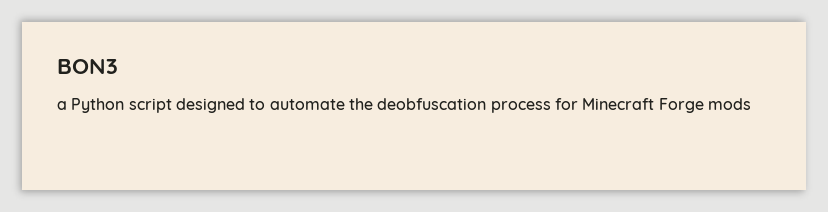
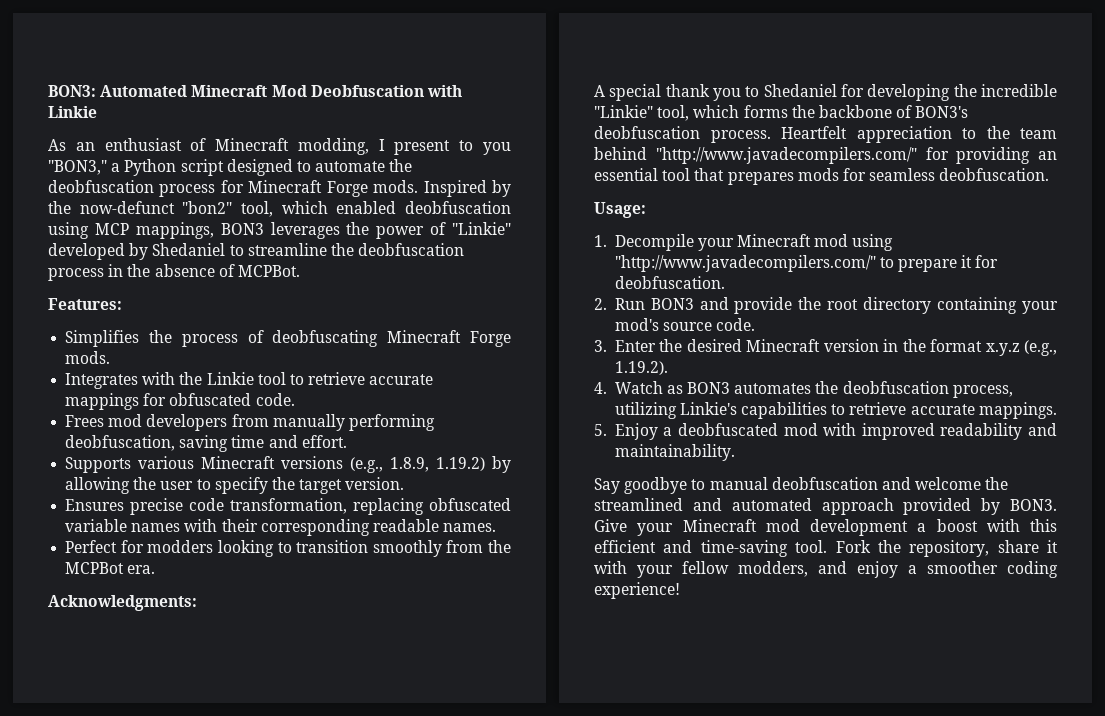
- BON3
- a Python script designed to automate the deobfuscation process for Minecraft Forge mods
+ BON3: Automated Minecraft Mod Deobfuscation with Linkie
+ As an enthusiast of Minecraft modding, I present to you "BON3," a Python script designed to automate the deobfuscation process for Minecraft Forge mods. Inspired by the now-defunct "bon2" tool, which enabled deobfuscation using MCP mappings, BON3 leverages the power of "Linkie" developed by Shedaniel to streamline the deobfuscation process in the absence of MCPBot.
+ Features:
+ Simplifies the process of deobfuscating Minecraft Forge mods.
+ Integrates with the Linkie tool to retrieve accurate mappings for obfuscated code.
+ Frees mod developers from manually performing deobfuscation, saving time and effort.
+ Supports various Minecraft versions (e.g., 1.8.9, 1.19.2) by allowing the user to specify the target version.
+ Ensures precise code transformation, replacing obfuscated variable names with their corresponding readable names.
+ Perfect for modders looking to transition smoothly from the MCPBot era.
+ Acknowledgments:
+ A special thank you to Shedaniel for developing the incredible "Linkie" tool, which forms the backbone of BON3's deobfuscation process. Heartfelt appreciation to the team behind "http://www.javadecompilers.com/" for providing an essential tool that prepares mods for seamless deobfuscation.
+ Usage:
+ 1. Decompile your Minecraft mod using "http://www.javadecompilers.com/" to prepare it for deobfuscation.
+ 2. Run BON3 and provide the root directory containing your mod's source code.
+ 3. Enter the desired Minecraft version in the format x.y.z (e.g., 1.19.2).
+ 4. Watch as BON3 automates the deobfuscation process, utilizing Linkie's capabilities to retrieve accurate mappings.
+ 5. Enjoy a deobfuscated mod with improved readability and maintainability.
+ Say goodbye to manual deobfuscation and welcome the streamlined and automated approach provided by BON3. Give your Minecraft mod development a boost with this efficient and time-saving tool. Fork the repository, share it with your fellow modders, and enjoy a smoother coding experience!

